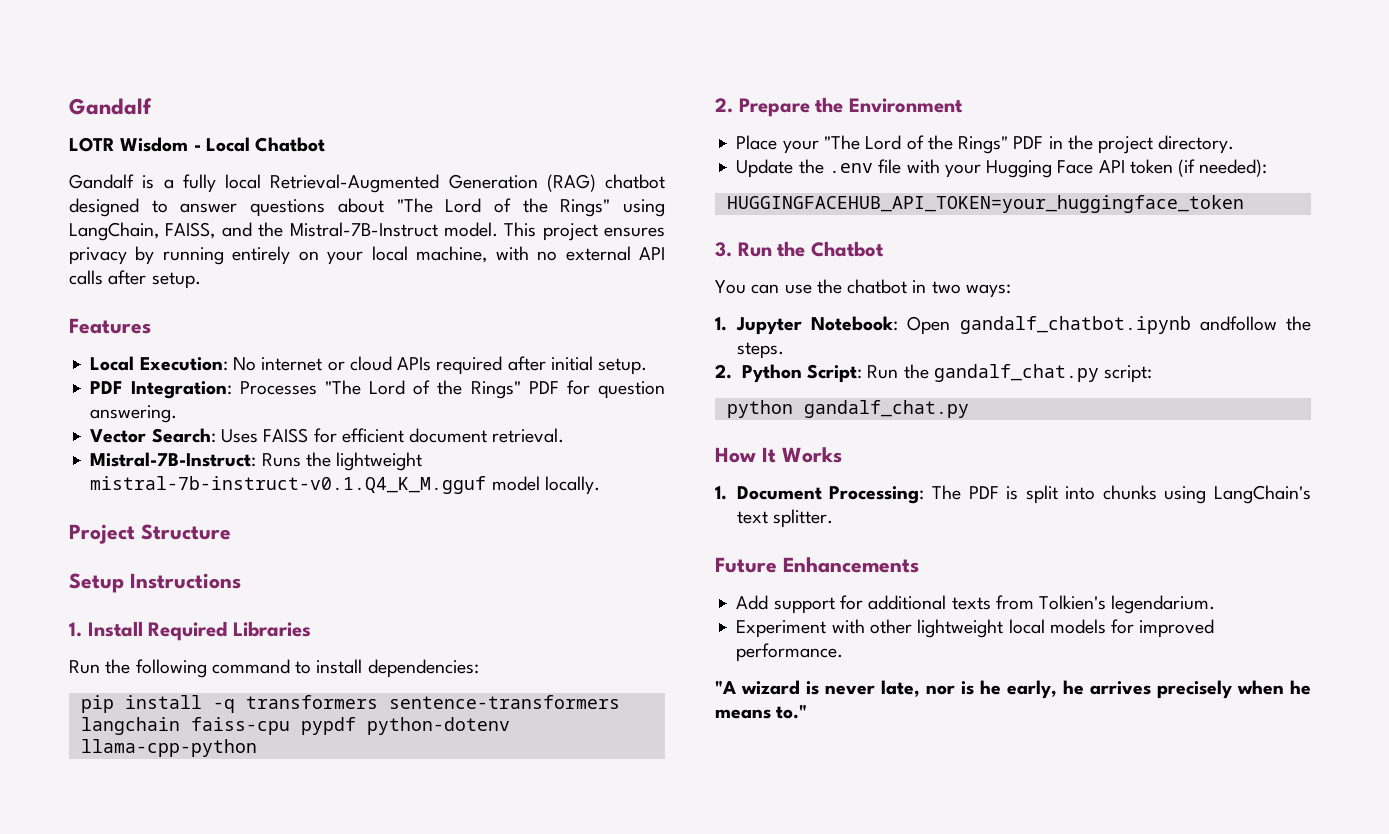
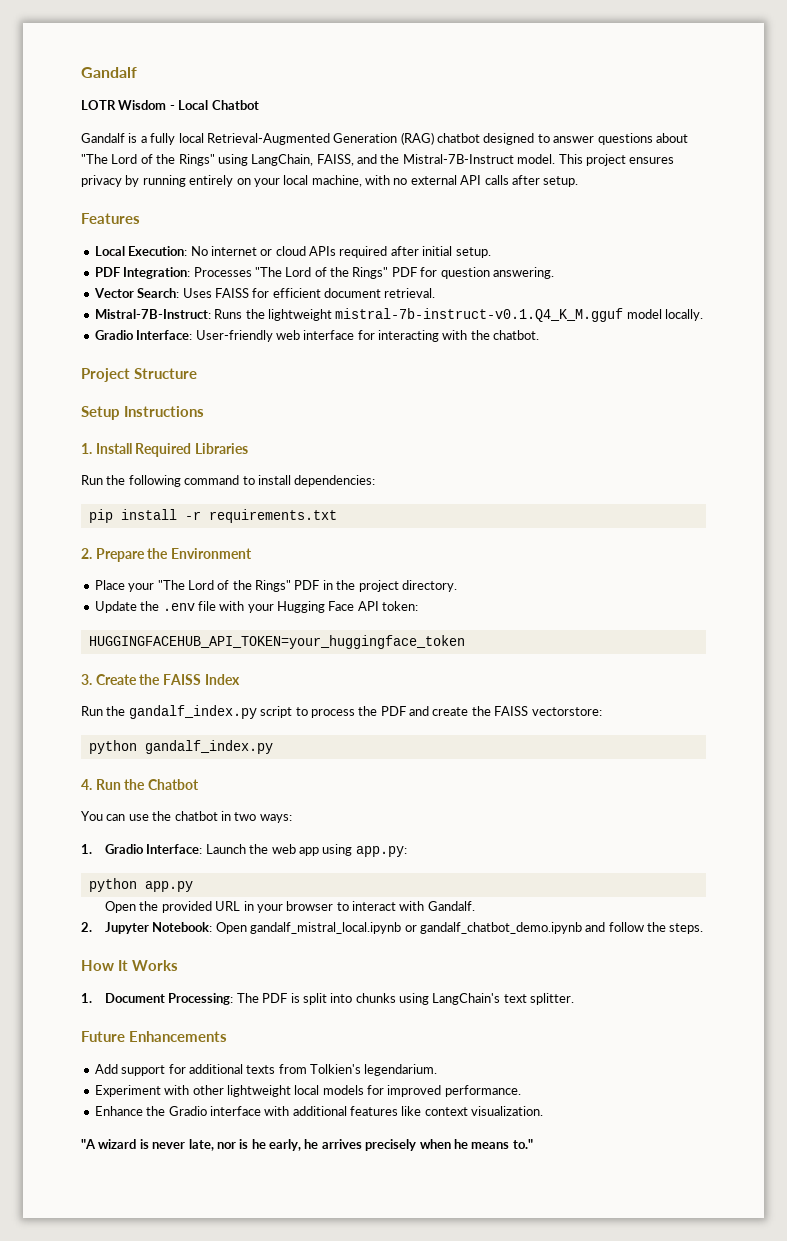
+ Gradio Interface: User-friendly web interface for interacting with the chatbot.
- pip install -q transformers sentence-transformers langchain faiss-cpu pypdf python-dotenv llama-cpp-python
+ pip install -r requirements.txt
- Update the .env file with your Hugging Face API token (if needed):
+ Update the .env file with your Hugging Face API token:
- 3. Run the Chatbot
+ 3. Create the FAISS Index
+ Run the gandalf_index.py script to process the PDF and create the FAISS vectorstore:
+ python gandalf_index.py
+ 4. Run the Chatbot
- 1. Jupyter Notebook: Open gandalf_chatbot.ipynb andfollow the steps.
- 2. Python Script: Run the gandalf_chat.py script:
- python gandalf_chat.py
+ 1. Gradio Interface: Launch the web app using app.py:
+ python app.py
+ Open the provided URL in your browser to interact with Gandalf.
+ 2. Jupyter Notebook: Open gandalf_mistral_local.ipynb or gandalf_chatbot_demo.ipynb and follow the steps.
+ Enhance the Gradio interface with additional features like context visualization.

